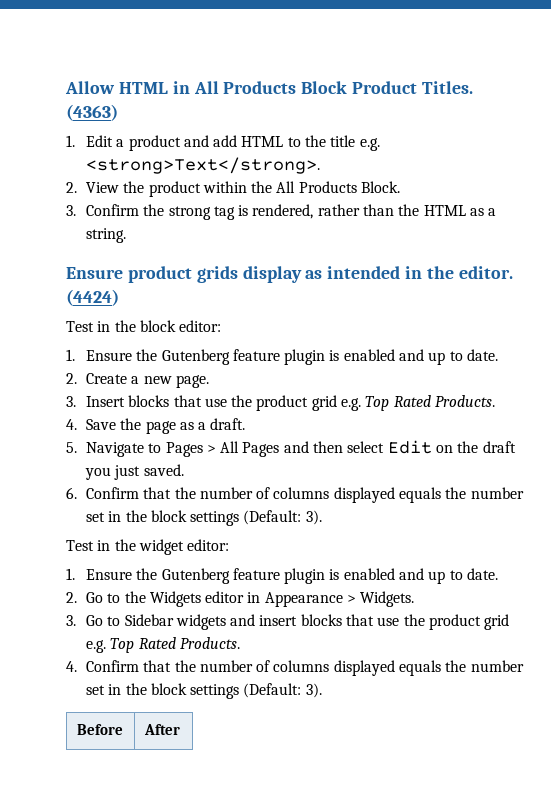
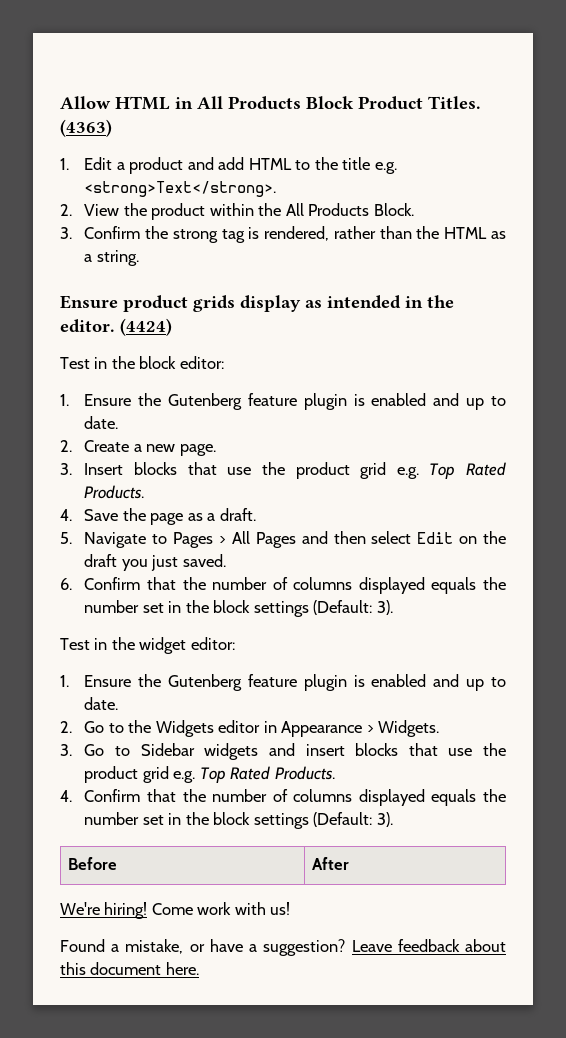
+ We're hiring! Come work with us!
+ Found a mistake, or have a suggestion? Leave feedback about this document here.

